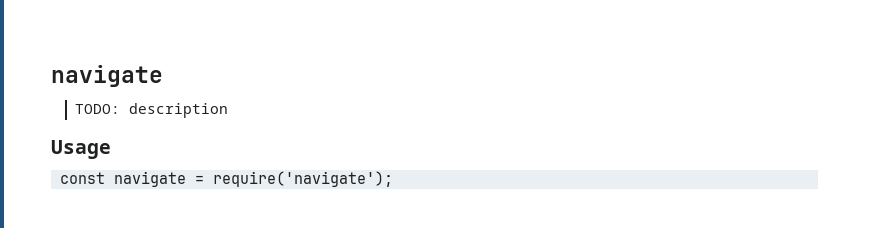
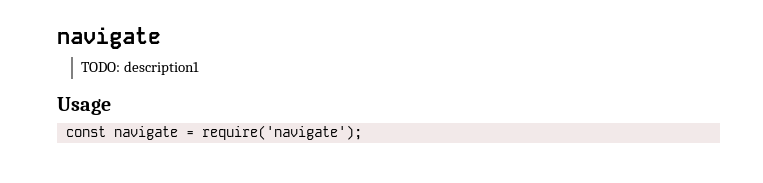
- TODO: description
+ TODO: description1

